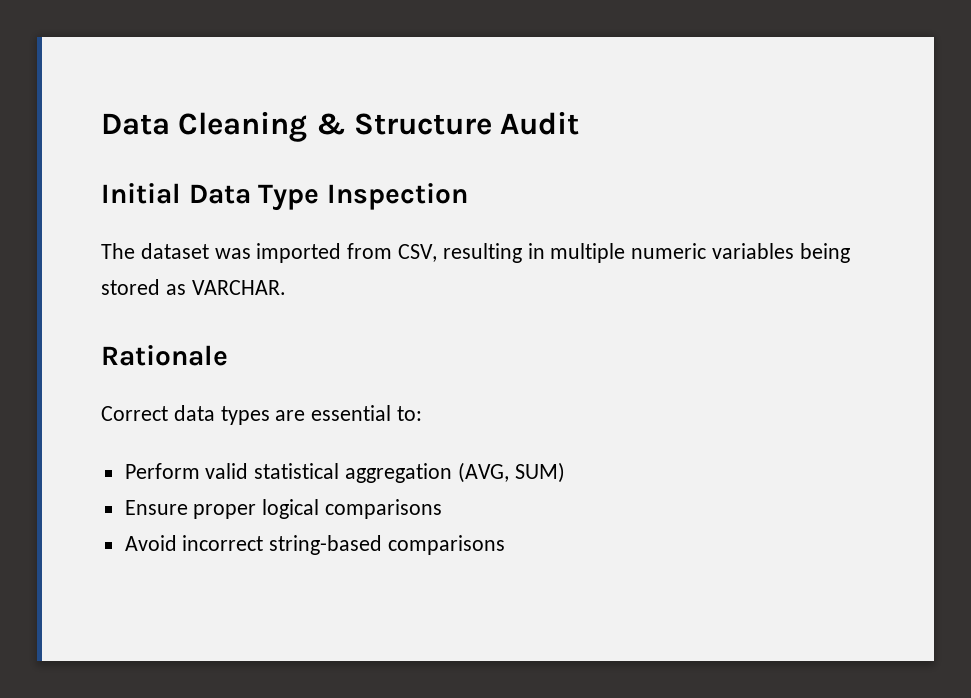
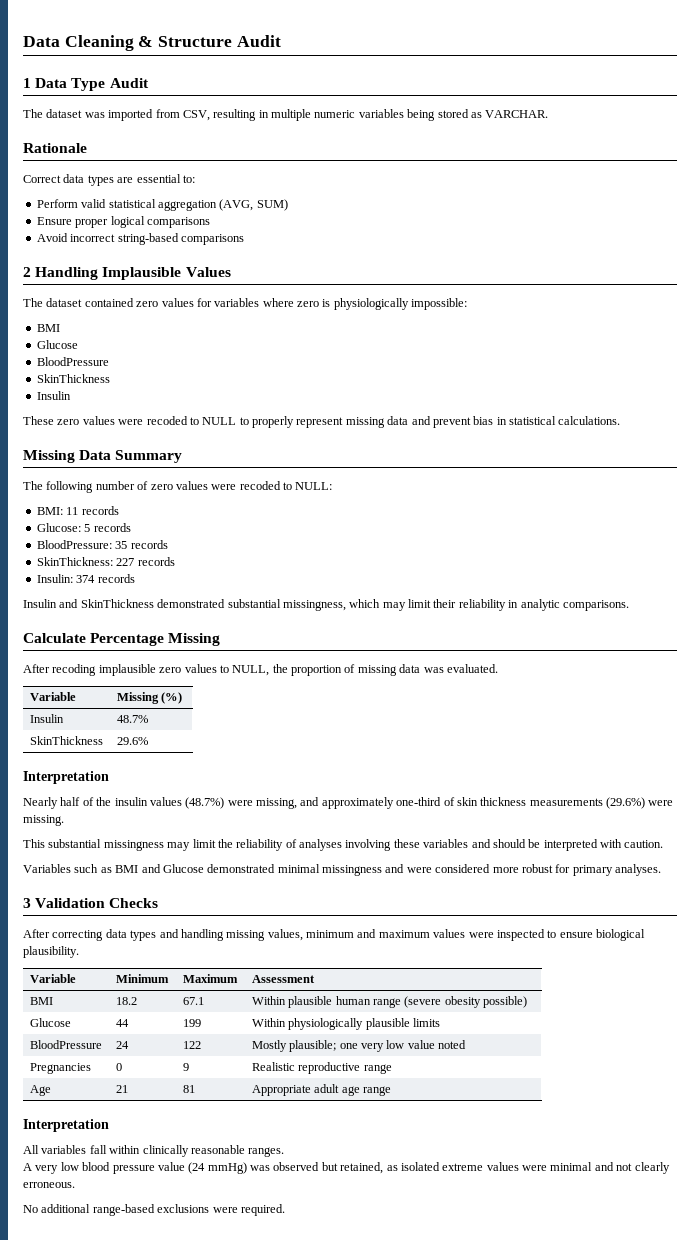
- Initial Data Type Inspection
+ 1 Data Type Audit
+ 2 Handling Implausible Values
+ The dataset contained zero values for variables where zero is physiologically impossible:
+ BMI
+ Glucose
+ BloodPressure
+ SkinThickness
+ Insulin
+ These zero values were recoded to NULL to properly represent missing data and prevent bias in statistical calculations.
+ Missing Data Summary
+ The following number of zero values were recoded to NULL:
+ BMI: 11 records
+ Glucose: 5 records
+ BloodPressure: 35 records
+ SkinThickness: 227 records
+ Insulin: 374 records
+ Insulin and SkinThickness demonstrated substantial missingness, which may limit their reliability in analytic comparisons.
+ Calculate Percentage Missing
+ After recoding implausible zero values to NULL, the proportion of missing data was evaluated.
+ Variable | Missing (%)
+ Insulin | 48.7%
+ SkinThickness | 29.6%
+ Interpretation
+ Nearly half of the insulin values (48.7%) were missing, and approximately one-third of skin thickness measurements (29.6%) were missing.
+ This substantial missingness may limit the reliability of analyses involving these variables and should be interpreted with caution.
+ Variables such as BMI and Glucose demonstrated minimal missingness and were considered more robust for primary analyses.
+ 3 Validation Checks
+ After correcting data types and handling missing values, minimum and maximum values were inspected to ensure biological plausibility.
+ Variable | Minimum | Maximum | Assessment
+ BMI | 18.2 | 67.1 | Within plausible human range (severe obesity possible)
+ Glucose | 44 | 199 | Within physiologically plausible limits
+ BloodPressure | 24 | 122 | Mostly plausible; one very low value noted
+ Pregnancies | 0 | 9 | Realistic reproductive range
+ Age | 21 | 81 | Appropriate adult age range
+ Interpretation
+ All variables fall within clinically reasonable ranges.
+ A very low blood pressure value (24 mmHg) was observed but retained, as isolated extreme values were minimal and not clearly erroneous.
+ No additional range-based exclusions were required.

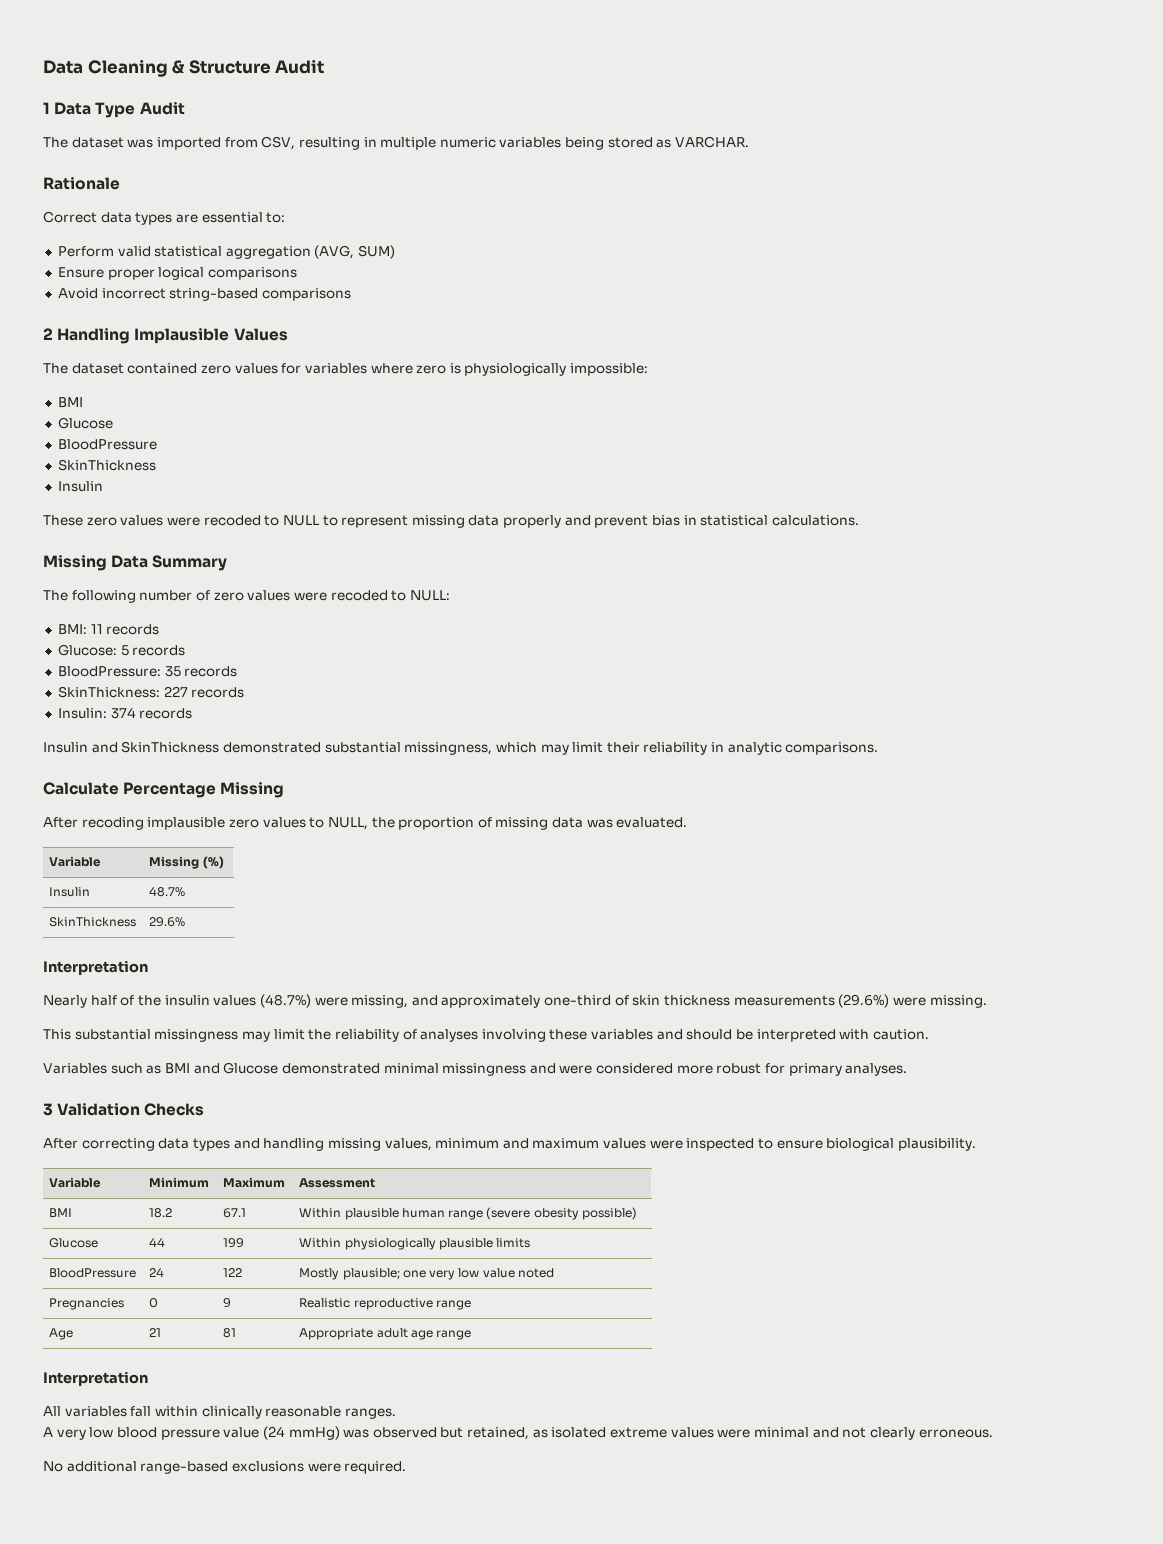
- These zero values were recoded to NULL to properly represent missing data and prevent bias in statistical calculations.
+ These zero values were recoded to NULL to represent missing data properly and prevent bias in statistical calculations.

